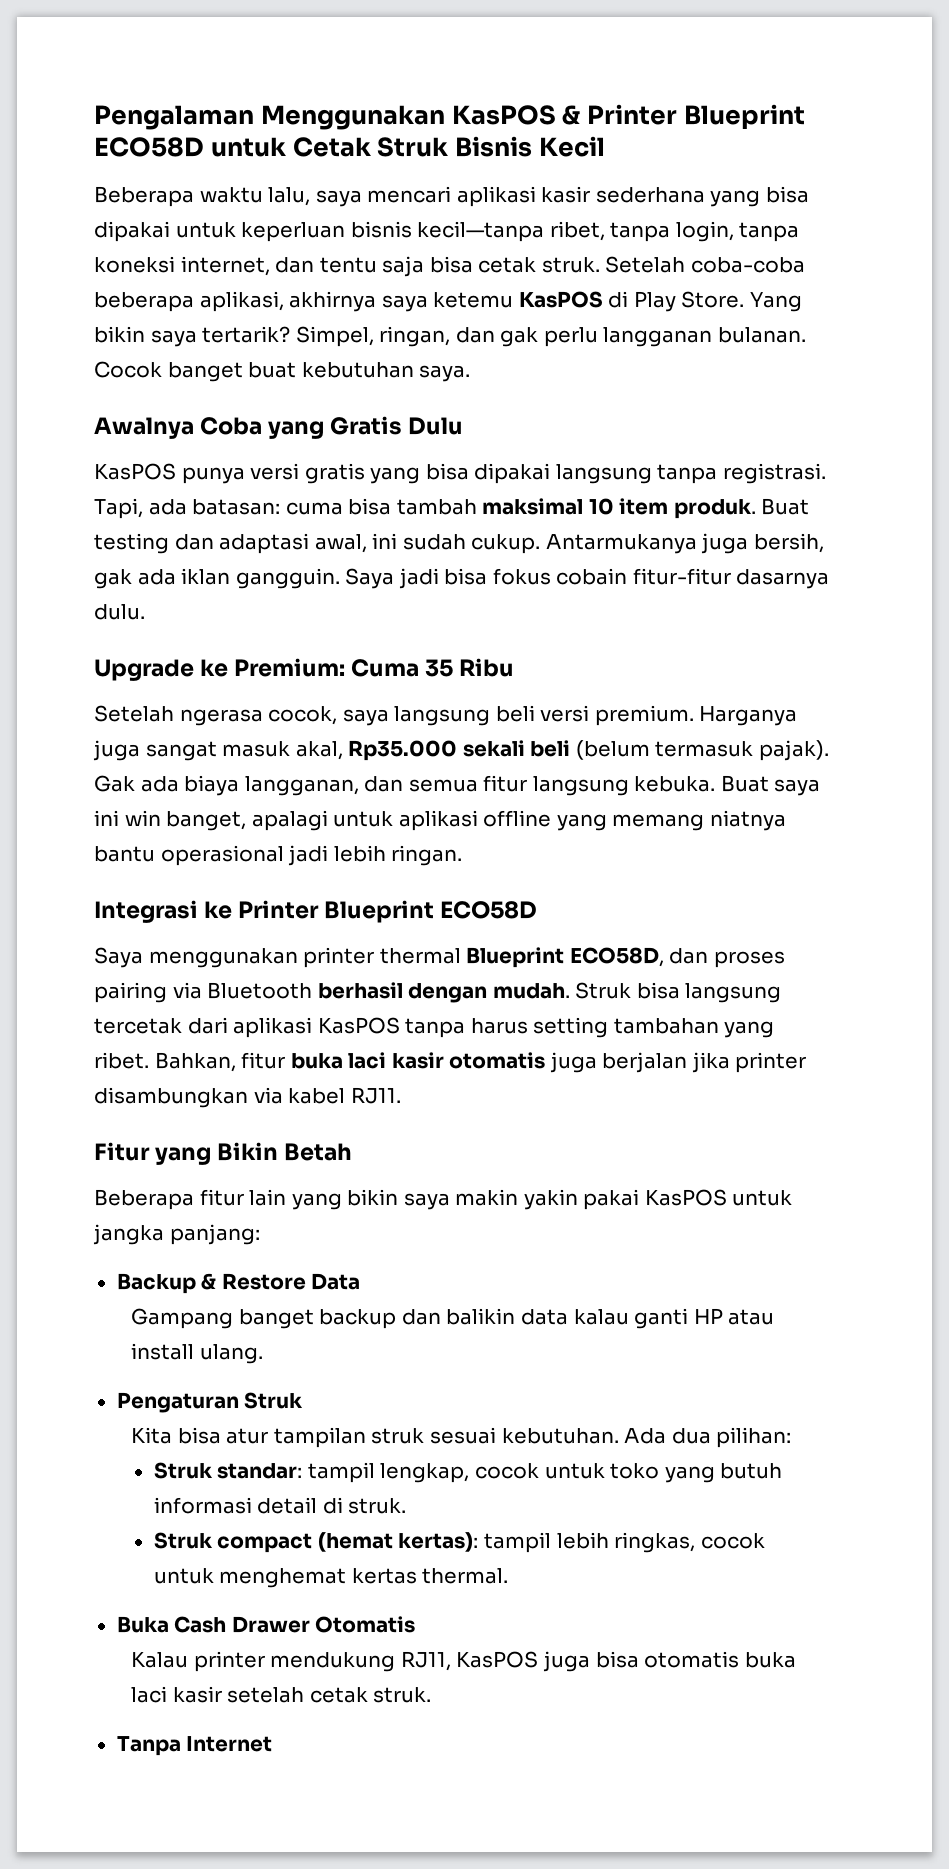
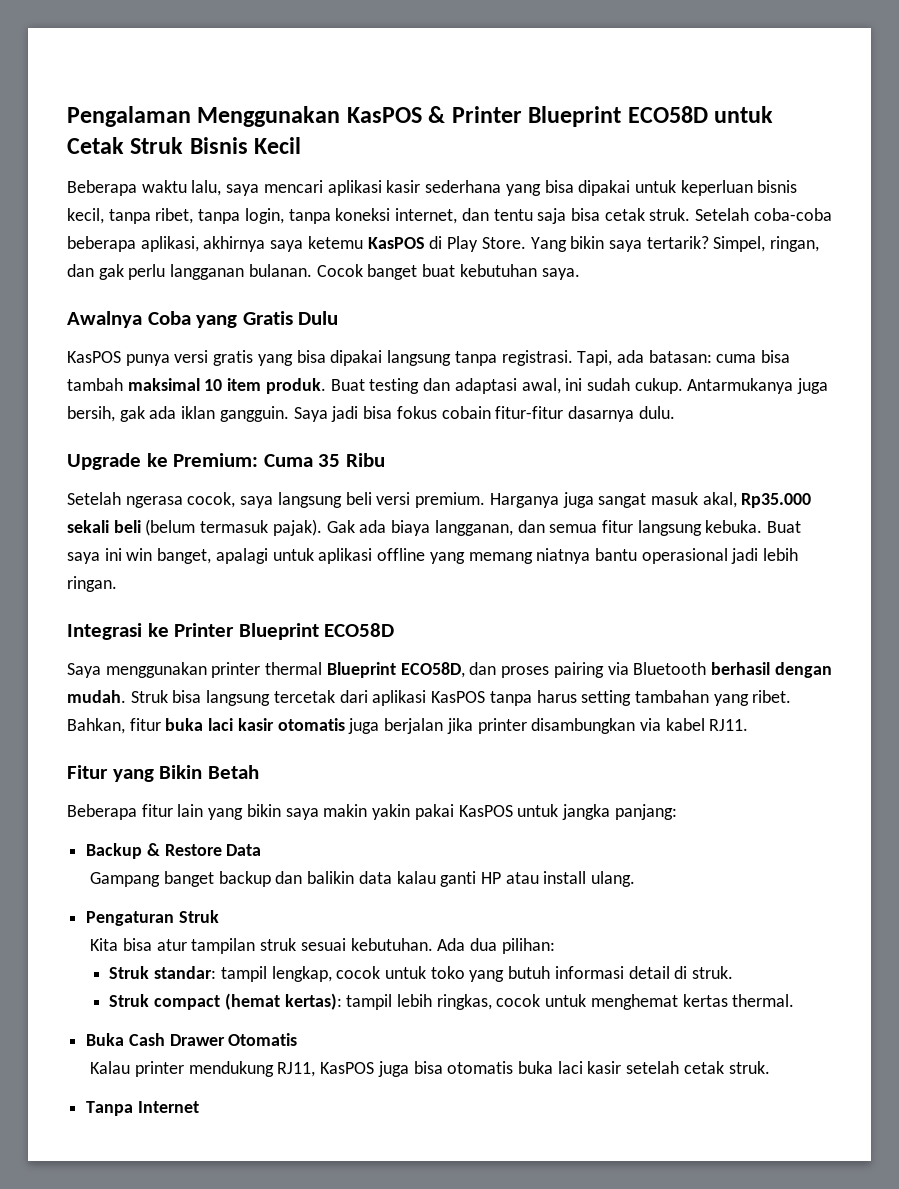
- Beberapa waktu lalu, saya mencari aplikasi kasir sederhana yang bisa dipakai untuk keperluan bisnis kecil—tanpa ribet, tanpa login, tanpa koneksi internet, dan tentu saja bisa cetak struk.
+ Beberapa waktu lalu, saya mencari aplikasi kasir sederhana yang bisa dipakai untuk keperluan bisnis kecil, tanpa ribet, tanpa login, tanpa koneksi internet, dan tentu saja bisa cetak struk.

